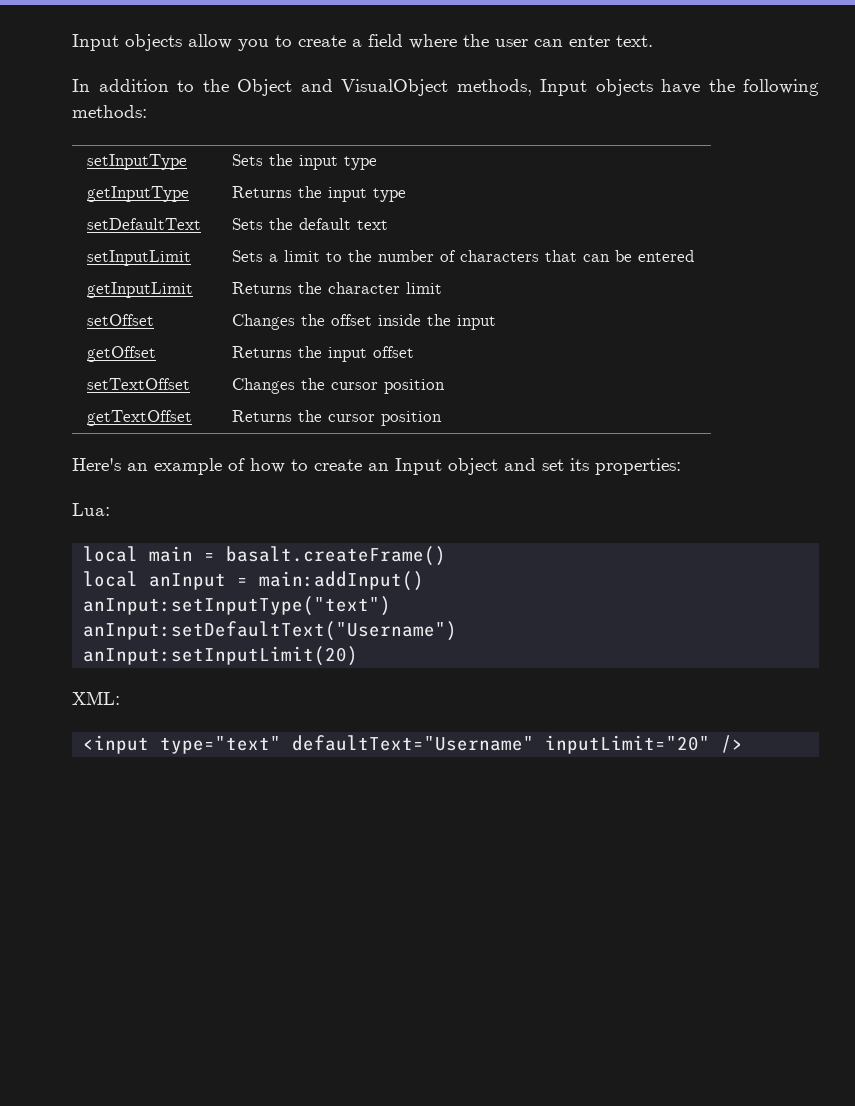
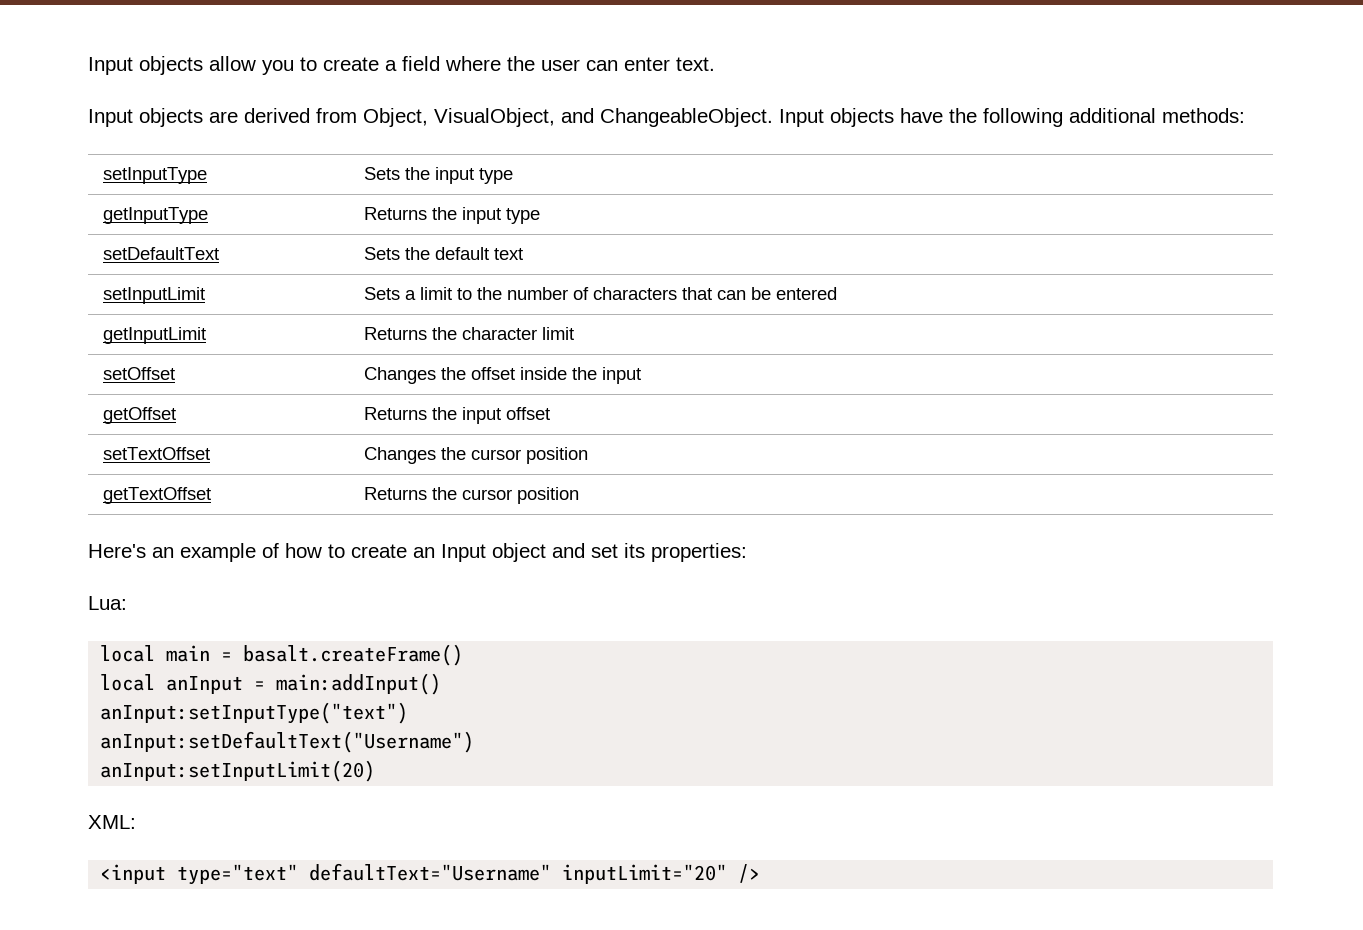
- In addition to the Object and VisualObject methods, Input objects have the following methods:
+ Input objects are derived from Object, VisualObject, and ChangeableObject. Input objects have the following additional methods:

